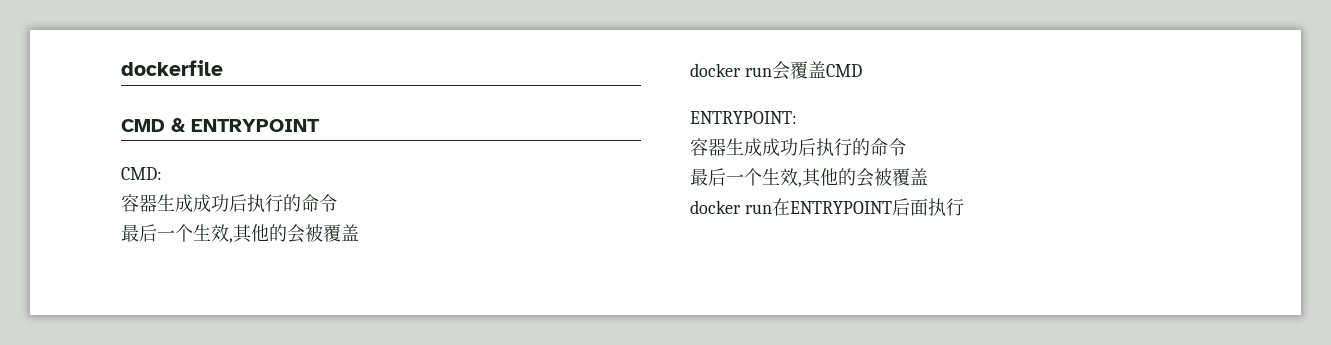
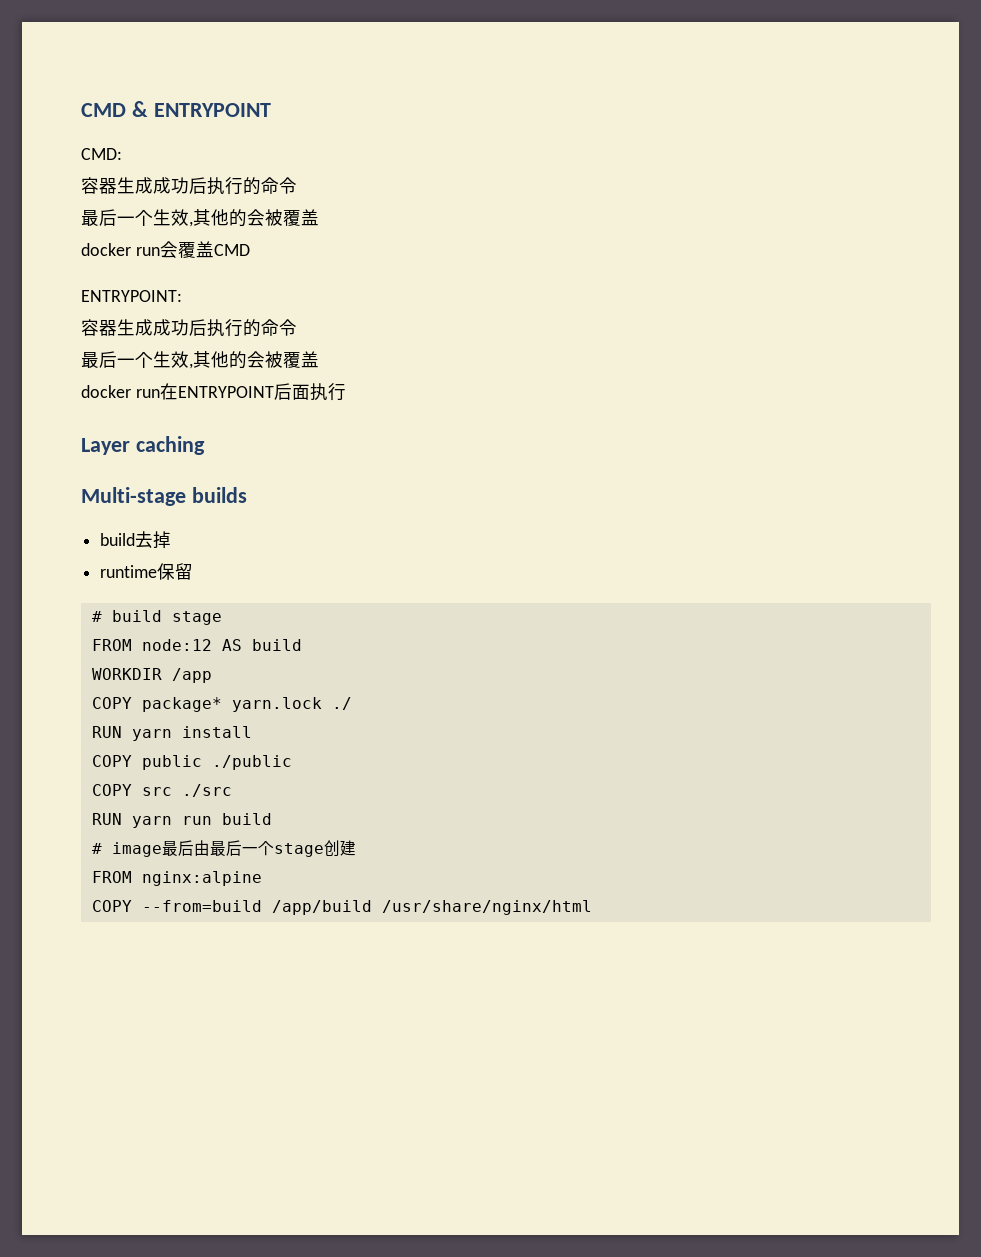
- dockerfile
+ Layer caching
+ Multi-stage builds
+ build去掉
+ runtime保留
+ # build stage
+ FROM node:12 AS build
+ WORKDIR /app
+ COPY package* yarn.lock ./
+ RUN yarn install
+ COPY public ./public
+ COPY src ./src
+ RUN yarn run build
+ # image最后由最后一个stage创建
+ FROM nginx:alpine
+ COPY --from=build /app/build /usr/share/nginx/html

